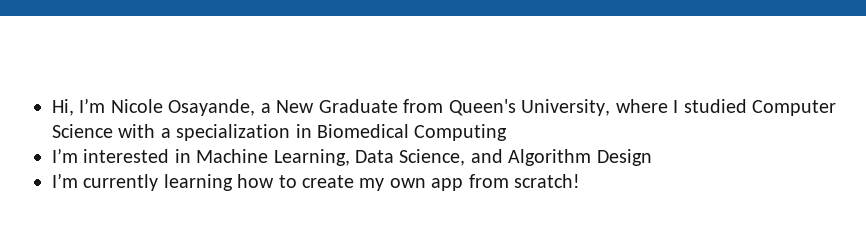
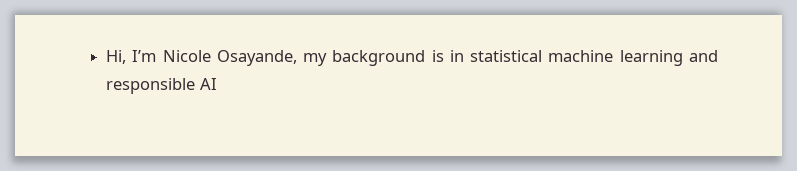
- Hi, I’m Nicole Osayande, a New Graduate from Queen's University, where I studied Computer Science with a specialization in Biomedical Computing
- I’m interested in Machine Learning, Data Science, and Algorithm Design
- I’m currently learning how to create my own app from scratch!
+ Hi, I’m Nicole Osayande, my background is in statistical machine learning and responsible AI

